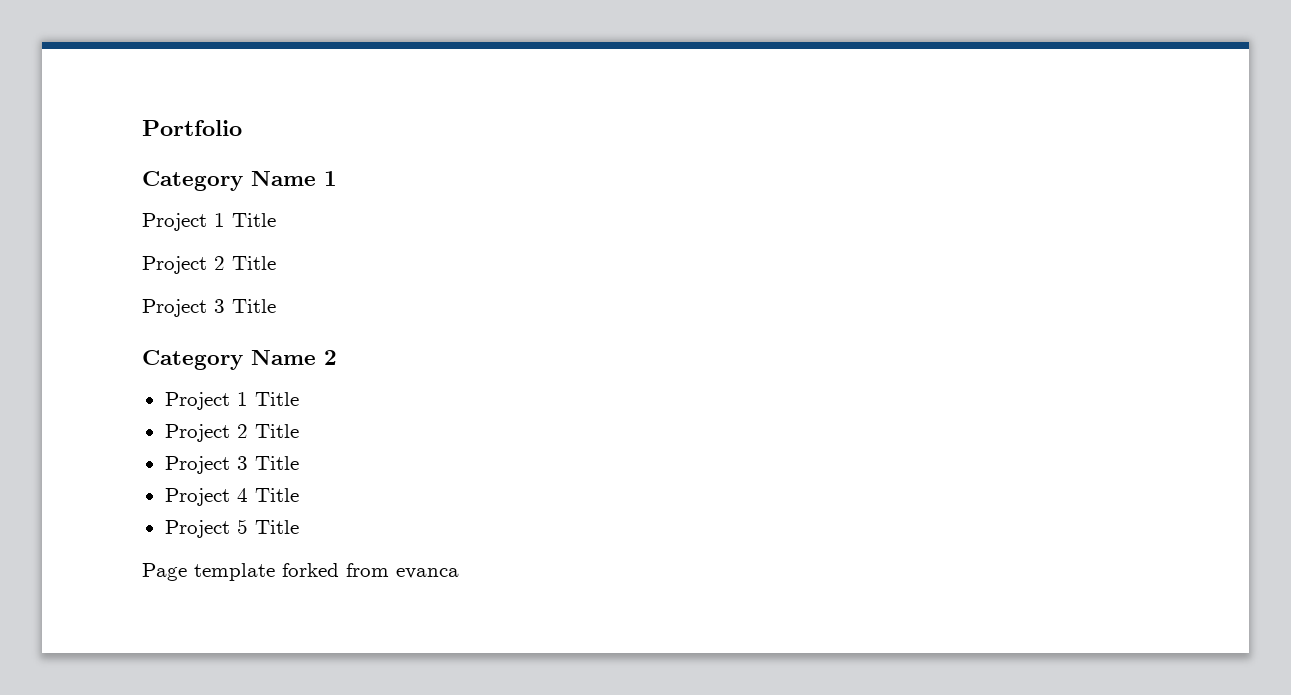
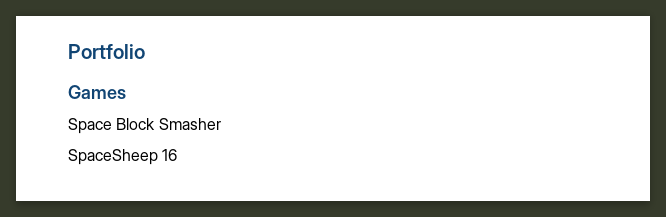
- Category Name 1
- Project 1 Title
- Project 2 Title
- Project 3 Title
- Category Name 2
- Project 1 Title
- Project 2 Title
- Project 3 Title
- Project 4 Title
- Project 5 Title
- Page template forked from evanca
+ Games
+ Space Block Smasher
+ SpaceSheep 16

